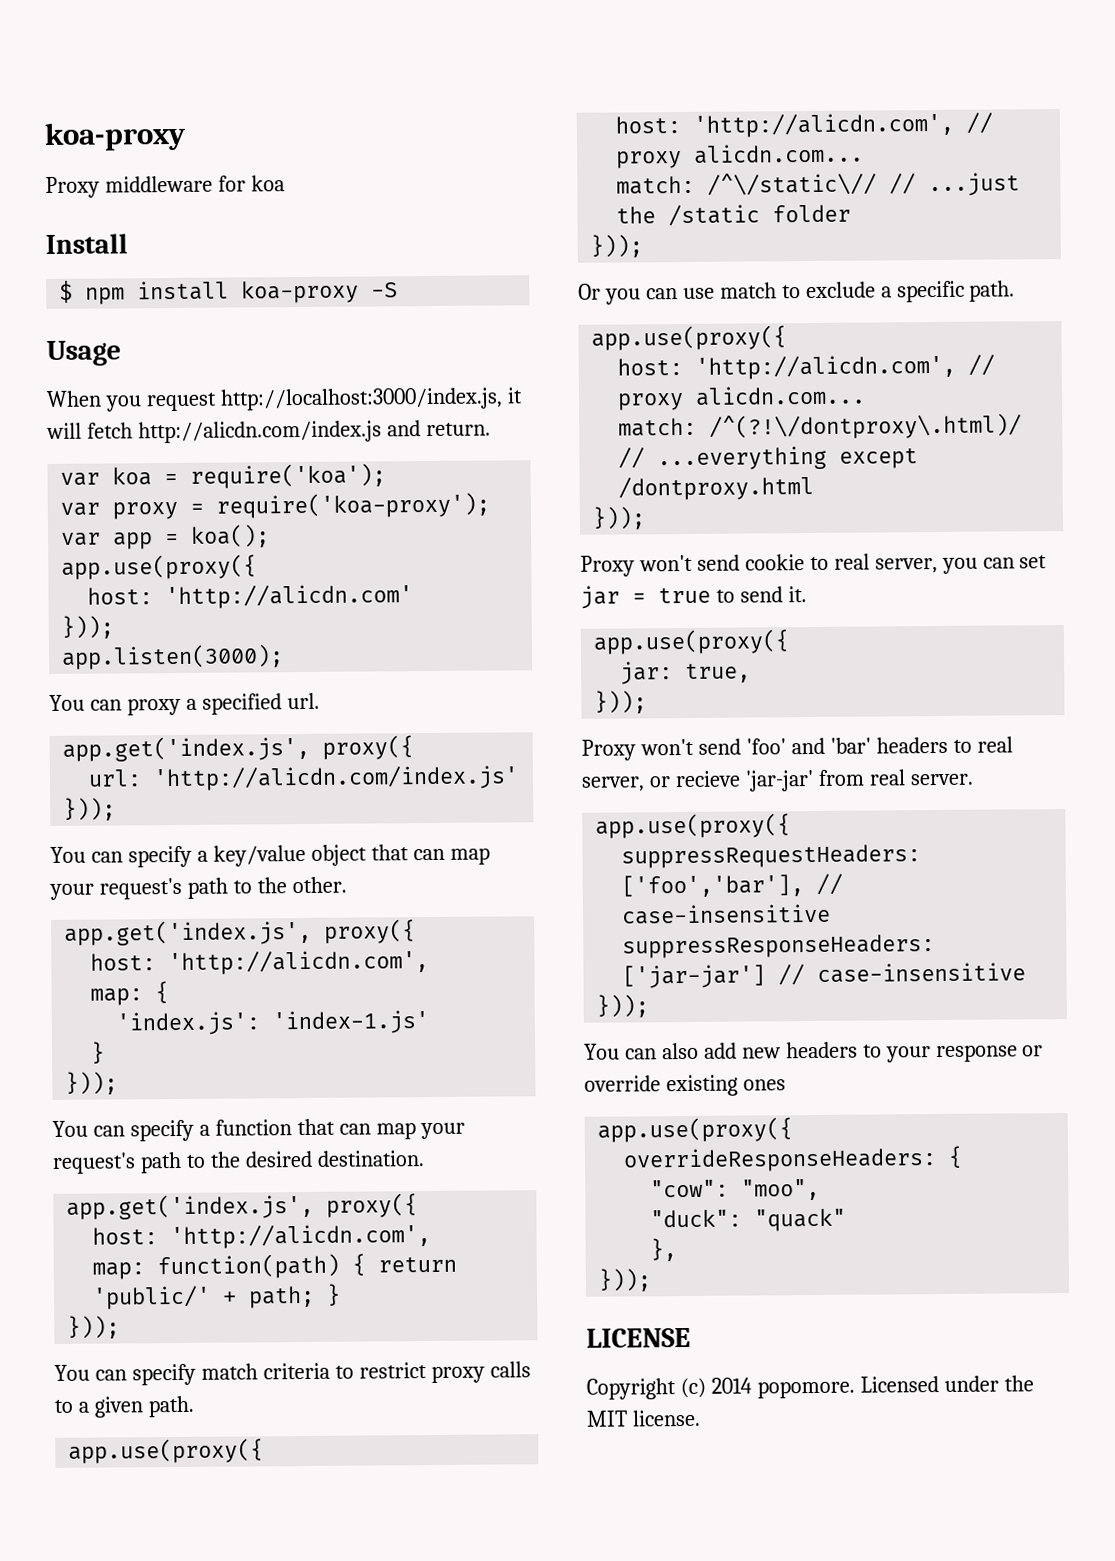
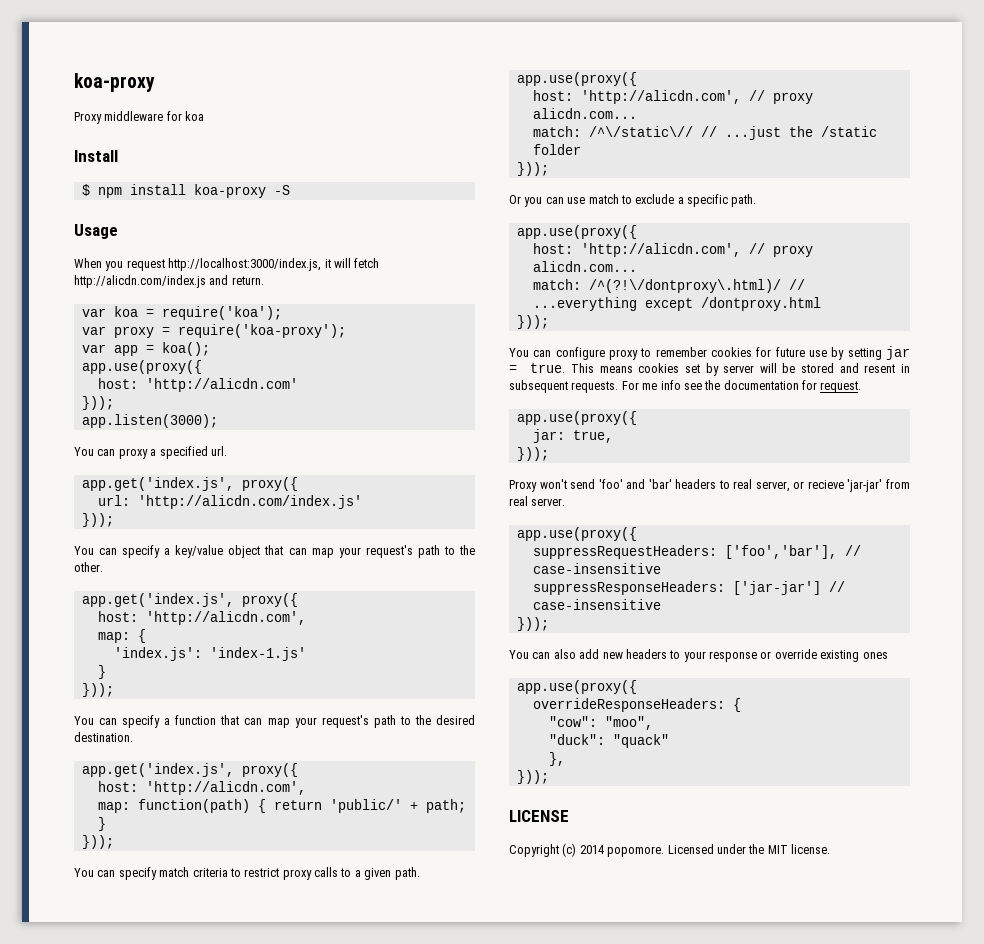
- Proxy won't send cookie to real server, you can set jar = true to send it.
+ You can configure proxy to remember cookies for future use by setting jar = true. This means cookies set by server will be stored and resent in subsequent requests. For me info see the documentation for request.

